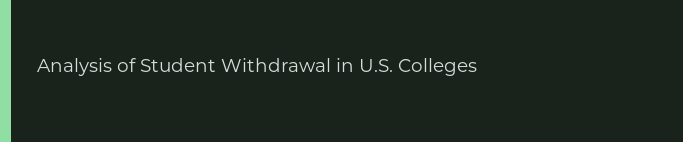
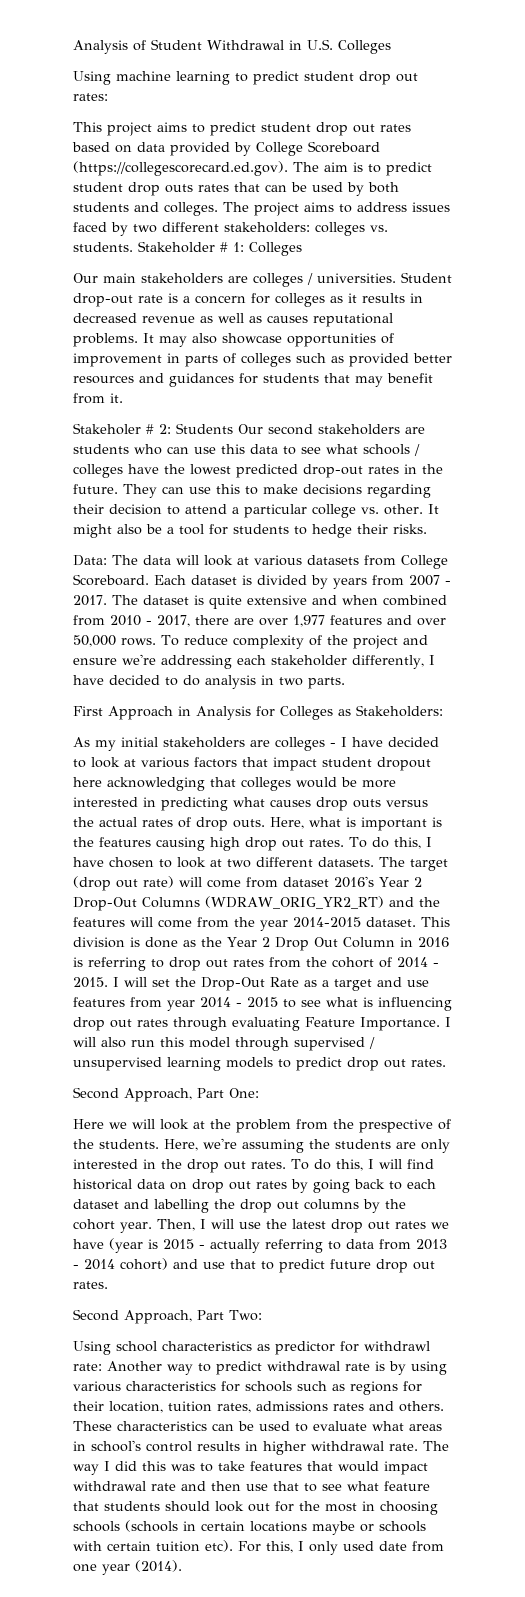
+ Using machine learning to predict student drop out rates:
+ This project aims to predict student drop out rates based on data provided by College Scoreboard (https://collegescorecard.ed.gov). The aim is to predict student drop outs rates that can be used by both students and colleges. The project aims to address issues faced by two different stakeholders: colleges vs. students. Stakeholder # 1: Colleges
+ Our main stakeholders are colleges / universities. Student drop-out rate is a concern for colleges as it results in decreased revenue as well as causes reputational problems. It may also showcase opportunities of improvement in parts of colleges such as provided better resources and guidances for students that may benefit from it.
+ Stakeholer # 2: Students Our second stakeholders are students who can use this data to see what schools / colleges have the lowest predicted drop-out rates in the future. They can use this to make decisions regarding their decision to attend a particular college vs. other. It might also be a tool for students to hedge their risks.
+ Data: The data will look at various datasets from College Scoreboard. Each dataset is divided by years from 2007 - 2017. The dataset is quite extensive and when combined from 2010 - 2017, there are over 1,977 features and over 50,000 rows. To reduce complexity of the project and ensure we're addressing each stakeholder differently, I have decided to do analysis in two parts.
+ First Approach in Analysis for Colleges as Stakeholders:
+ As my initial stakeholders are colleges - I have decided to look at various factors that impact student dropout here acknowledging that colleges would be more interested in predicting what causes drop outs versus the actual rates of drop outs. Here, what is important is the features causing high drop out rates. To do this, I have chosen to look at two different datasets. The target (drop out rate) will come from dataset 2016's Year 2 Drop-Out Columns (WDRAW_ORIG_YR2_RT) and the features will come from the year 2014-2015 dataset. This division is done as the Year 2 Drop Out Column in 2016 is referring to drop out rates from the cohort of 2014 - 2015. I will set the Drop-Out Rate as a target and use features from year 2014 - 2015 to see what is influencing drop out rates through evaluating Feature Importance. I will also run this model through supervised / unsupervised learning models to predict drop out rates.
+ Second Approach, Part One:
+ Here we will look at the problem from the prespective of the students. Here, we're assuming the students are only interested in the drop out rates. To do this, I will find historical data on drop out rates by going back to each dataset and labelling the drop out columns by the cohort year. Then, I will use the latest drop out rates we have (year is 2015 - actually referring to data from 2013 - 2014 cohort) and use that to predict future drop out rates.
+ Second Approach, Part Two:
+ Using school characteristics as predictor for withdrawl rate: Another way to predict withdrawal rate is by using various characteristics for schools such as regions for their location, tuition rates, admissions rates and others. These characteristics can be used to evaluate what areas in school's control results in higher withdrawal rate. The way I did this was to take features that would impact withdrawal rate and then use that to see what feature that students should look out for the most in choosing schools (schools in certain locations maybe or schools with certain tuition etc). For this, I only used date from one year (2014).

